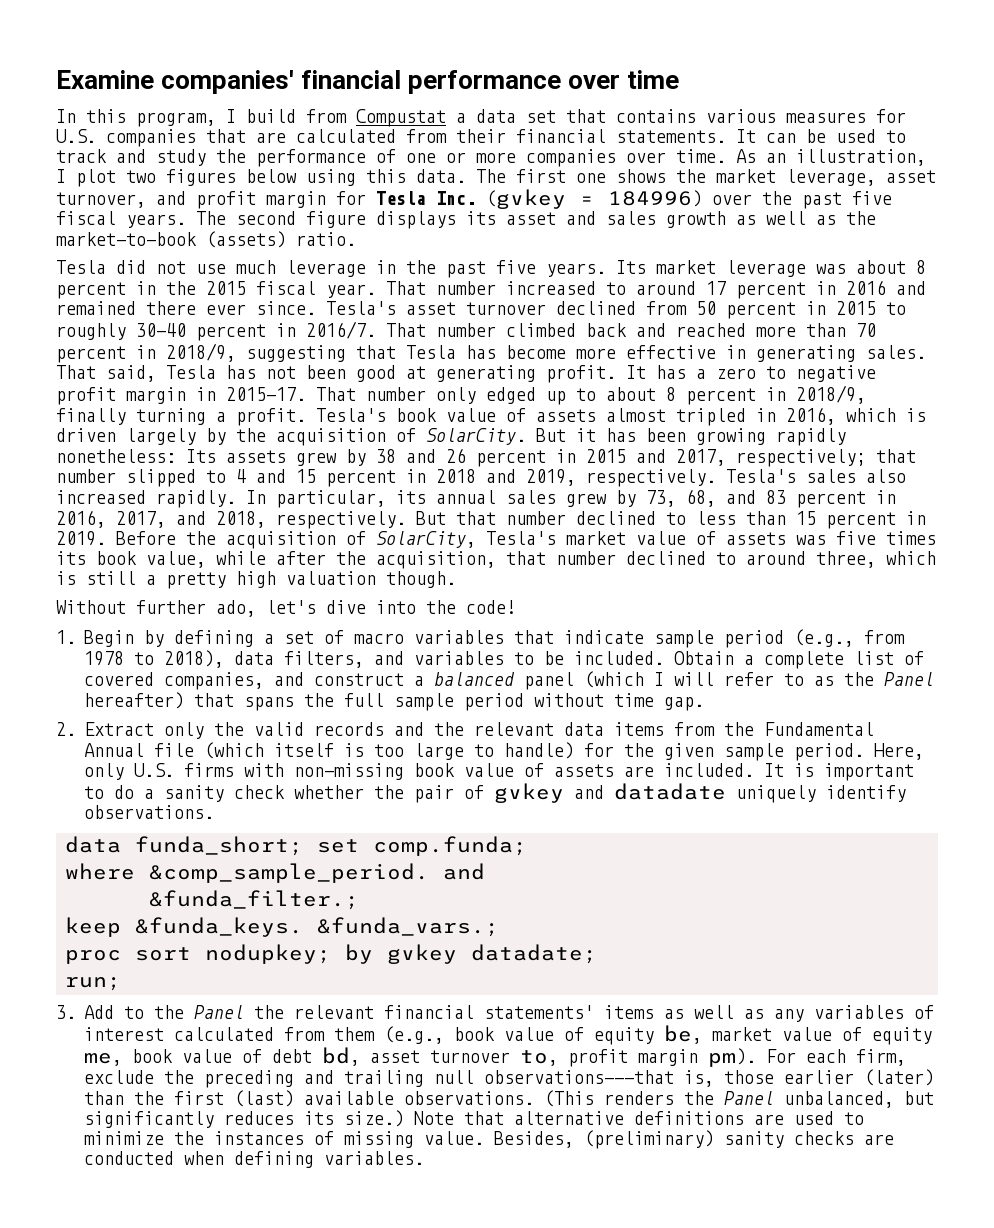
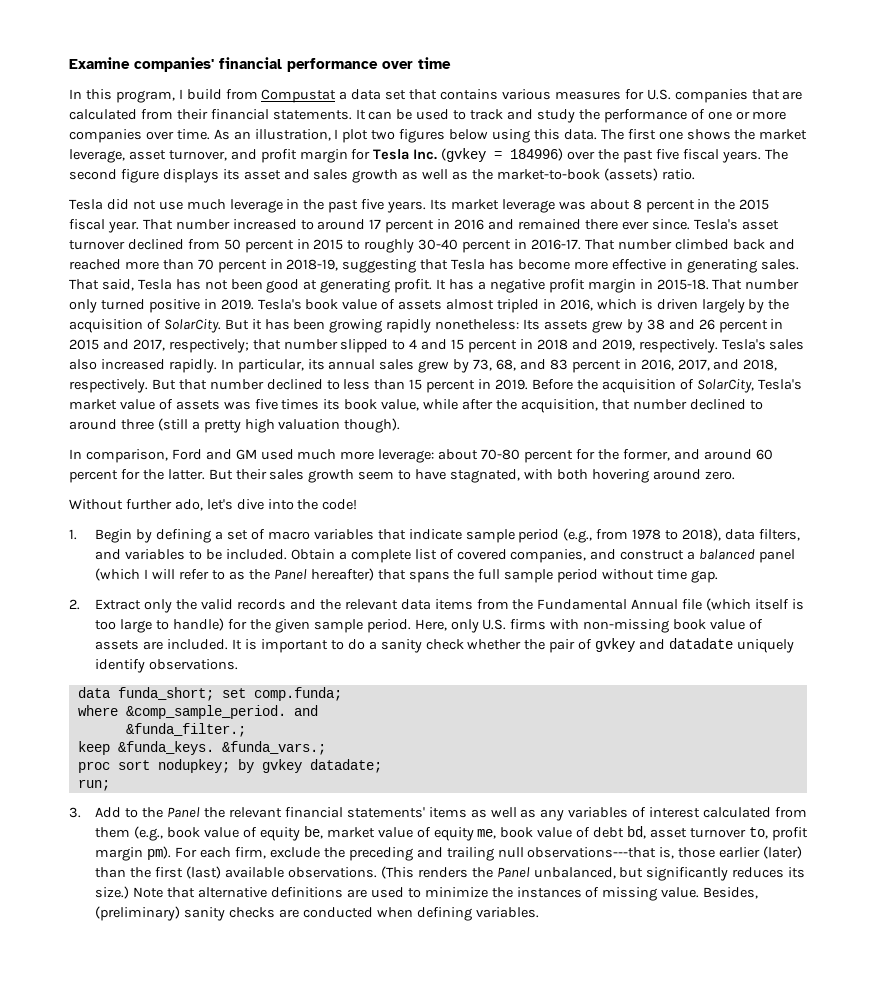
- Tesla's asset turnover declined from 50 percent in 2015 to roughly 30-40 percent in 2016/7.
+ Tesla's asset turnover declined from 50 percent in 2015 to roughly 30-40 percent in 2016-17.
- That number climbed back and reached more than 70 percent in 2018/9, suggesting that Tesla has become more effective in generating sales.
+ That number climbed back and reached more than 70 percent in 2018-19, suggesting that Tesla has become more effective in generating sales.
- It has a zero to negative profit margin in 2015-17.
+ It has a negative profit margin in 2015-18.
- That number only edged up to about 8 percent in 2018/9, finally turning a profit.
+ That number only turned positive in 2019.
- Before the acquisition of SolarCity, Tesla's market value of assets was five times its book value, while after the acquisition, that number declined to around three, which is still a pretty high valuation though.
+ Before the acquisition of SolarCity, Tesla's market value of assets was five times its book value, while after the acquisition, that number declined to around three (still a pretty high valuation though).
+ In comparison, Ford and GM used much more leverage: about 70-80 percent for the former, and around 60 percent for the latter. But their sales growth seem to have stagnated, with both hovering around zero.

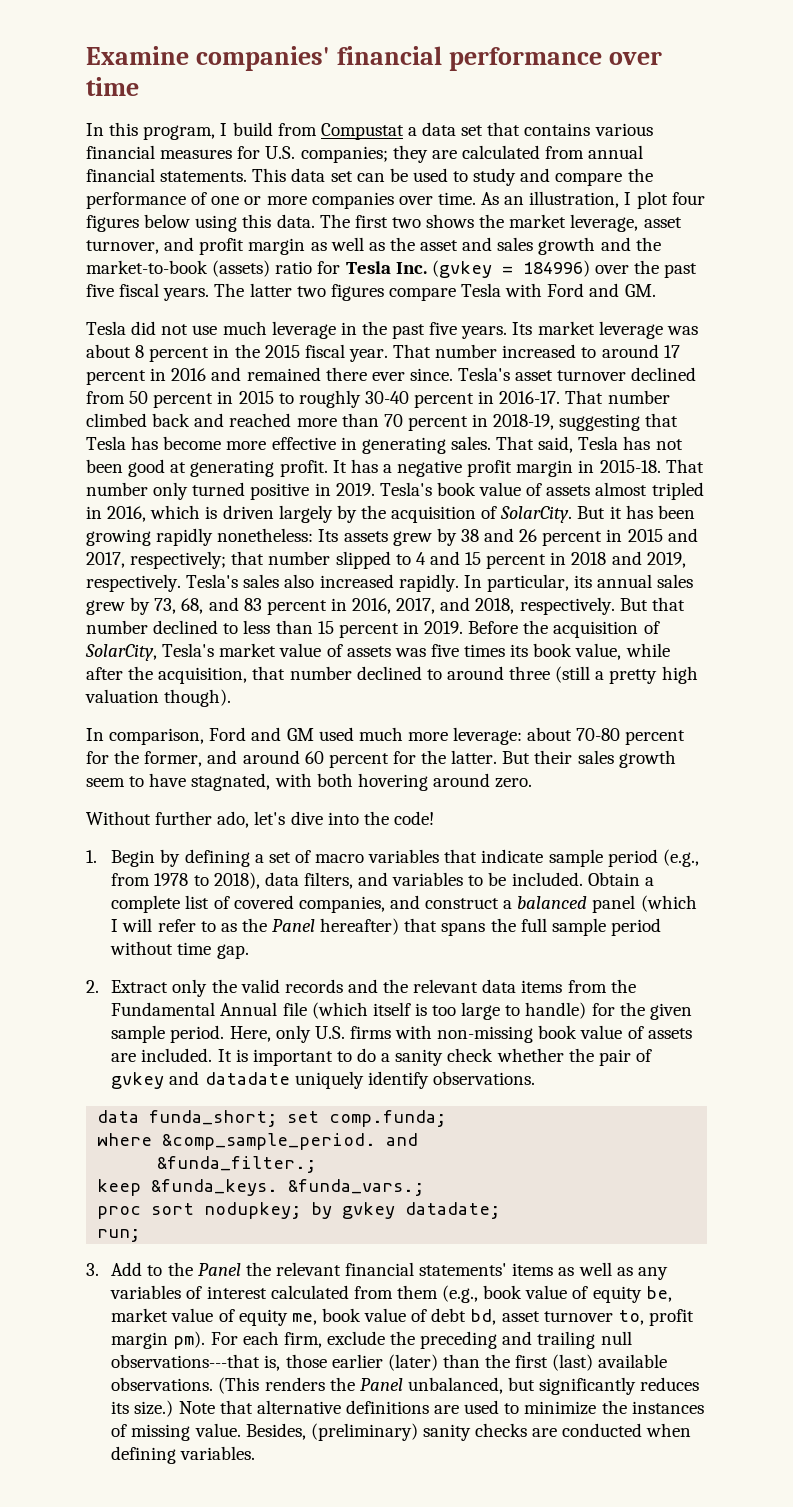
- In this program, I build from Compustat a data set that contains various measures for U.S. companies that are calculated from their financial statements.
+ In this program, I build from Compustat a data set that contains various financial measures for U.S. companies; they are calculated from annual financial statements.
- It can be used to track and study the performance of one or more companies over time.
+ This data set can be used to study and compare the performance of one or more companies over time.
- As an illustration, I plot two figures below using this data.
+ As an illustration, I plot four figures below using this data.
- The first one shows the market leverage, asset turnover, and profit margin for Tesla Inc. (gvkey = 184996) over the past five fiscal years.
+ The first two shows the market leverage, asset turnover, and profit margin as well as the asset and sales growth and the market-to-book (assets) ratio for Tesla Inc. (gvkey = 184996) over the past five fiscal years.
- The second figure displays its asset and sales growth as well as the market-to-book (assets) ratio.
+ The latter two figures compare Tesla with Ford and GM.

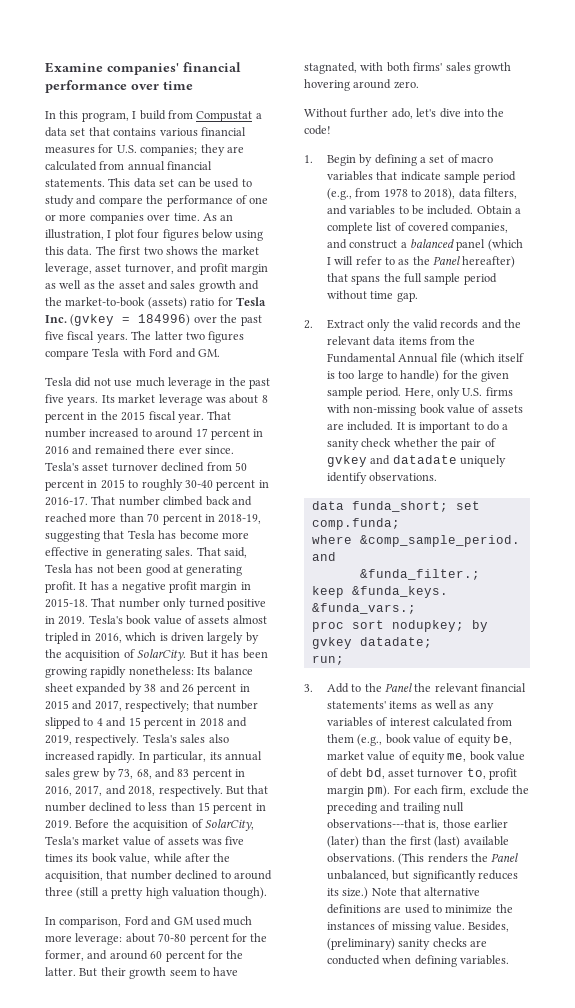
- But it has been growing rapidly nonetheless: Its assets grew by 38 and 26 percent in 2015 and 2017, respectively; that number slipped to 4 and 15 percent in 2018 and 2019, respectively.
+ But it has been growing rapidly nonetheless: Its balance sheet expanded by 38 and 26 percent in 2015 and 2017, respectively; that number slipped to 4 and 15 percent in 2018 and 2019, respectively.
- But their sales growth seem to have stagnated, with both hovering around zero.
+ But their growth seem to have stagnated, with both firms' sales growth hovering around zero.

